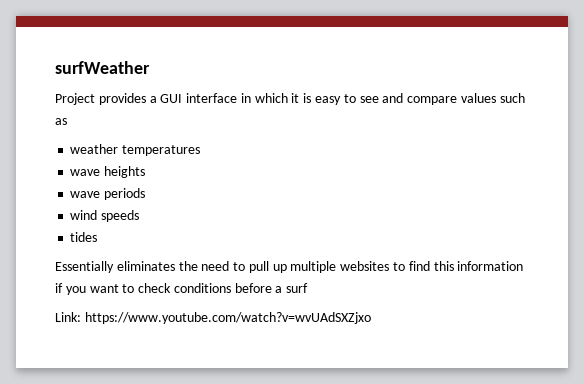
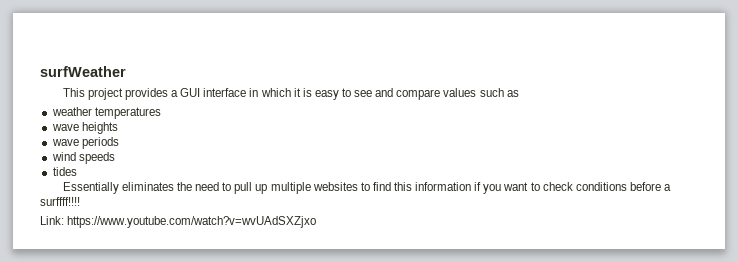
- Project provides a GUI interface in which it is easy to see and compare values such as
+ This project provides a GUI interface in which it is easy to see and compare values such as
- Essentially eliminates the need to pull up multiple websites to find this information if you want to check conditions before a surf
+ Essentially eliminates the need to pull up multiple websites to find this information if you want to check conditions before a surffff!!!!

